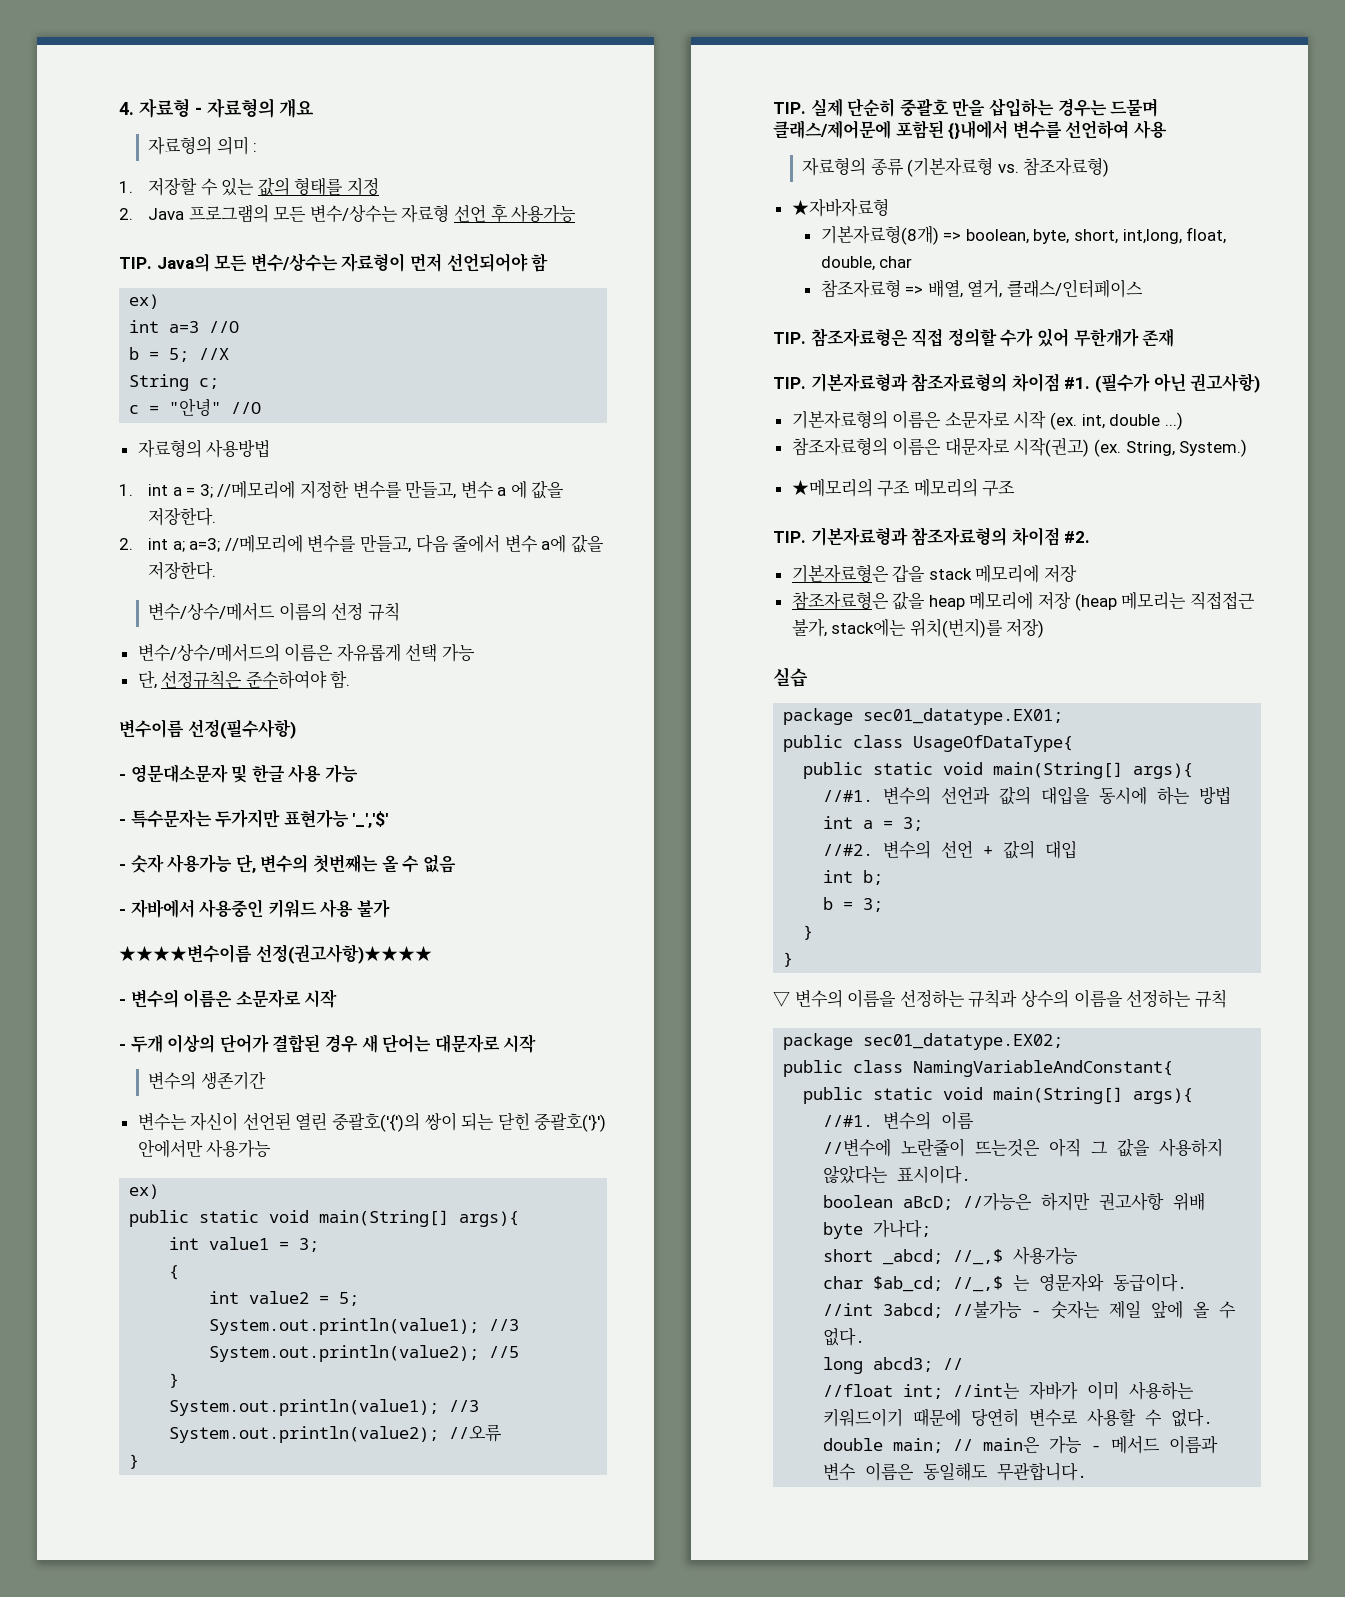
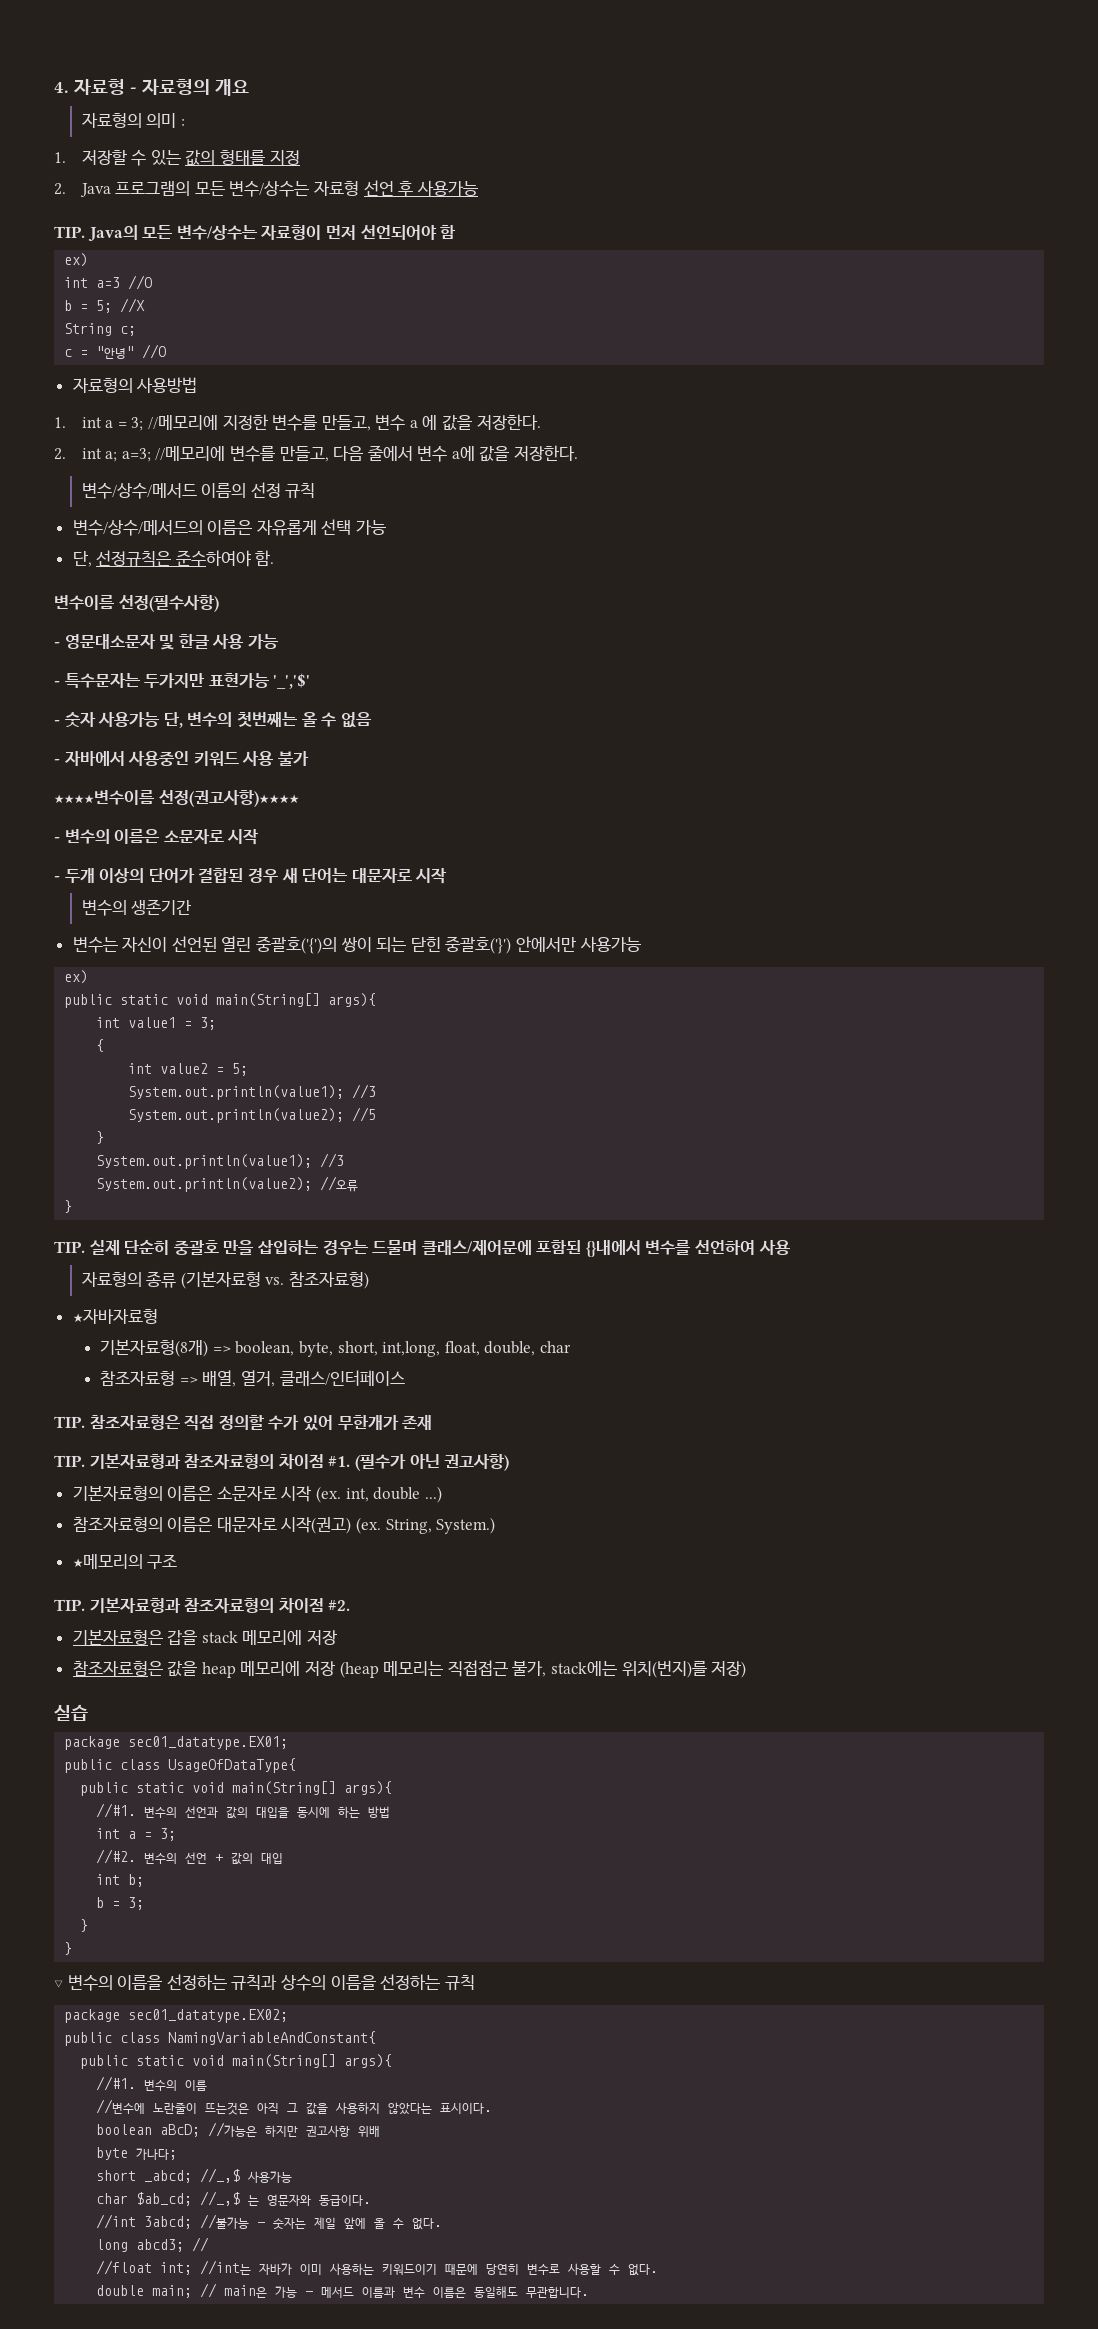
- ★메모리의 구조 메모리의 구조
+ ★메모리의 구조

